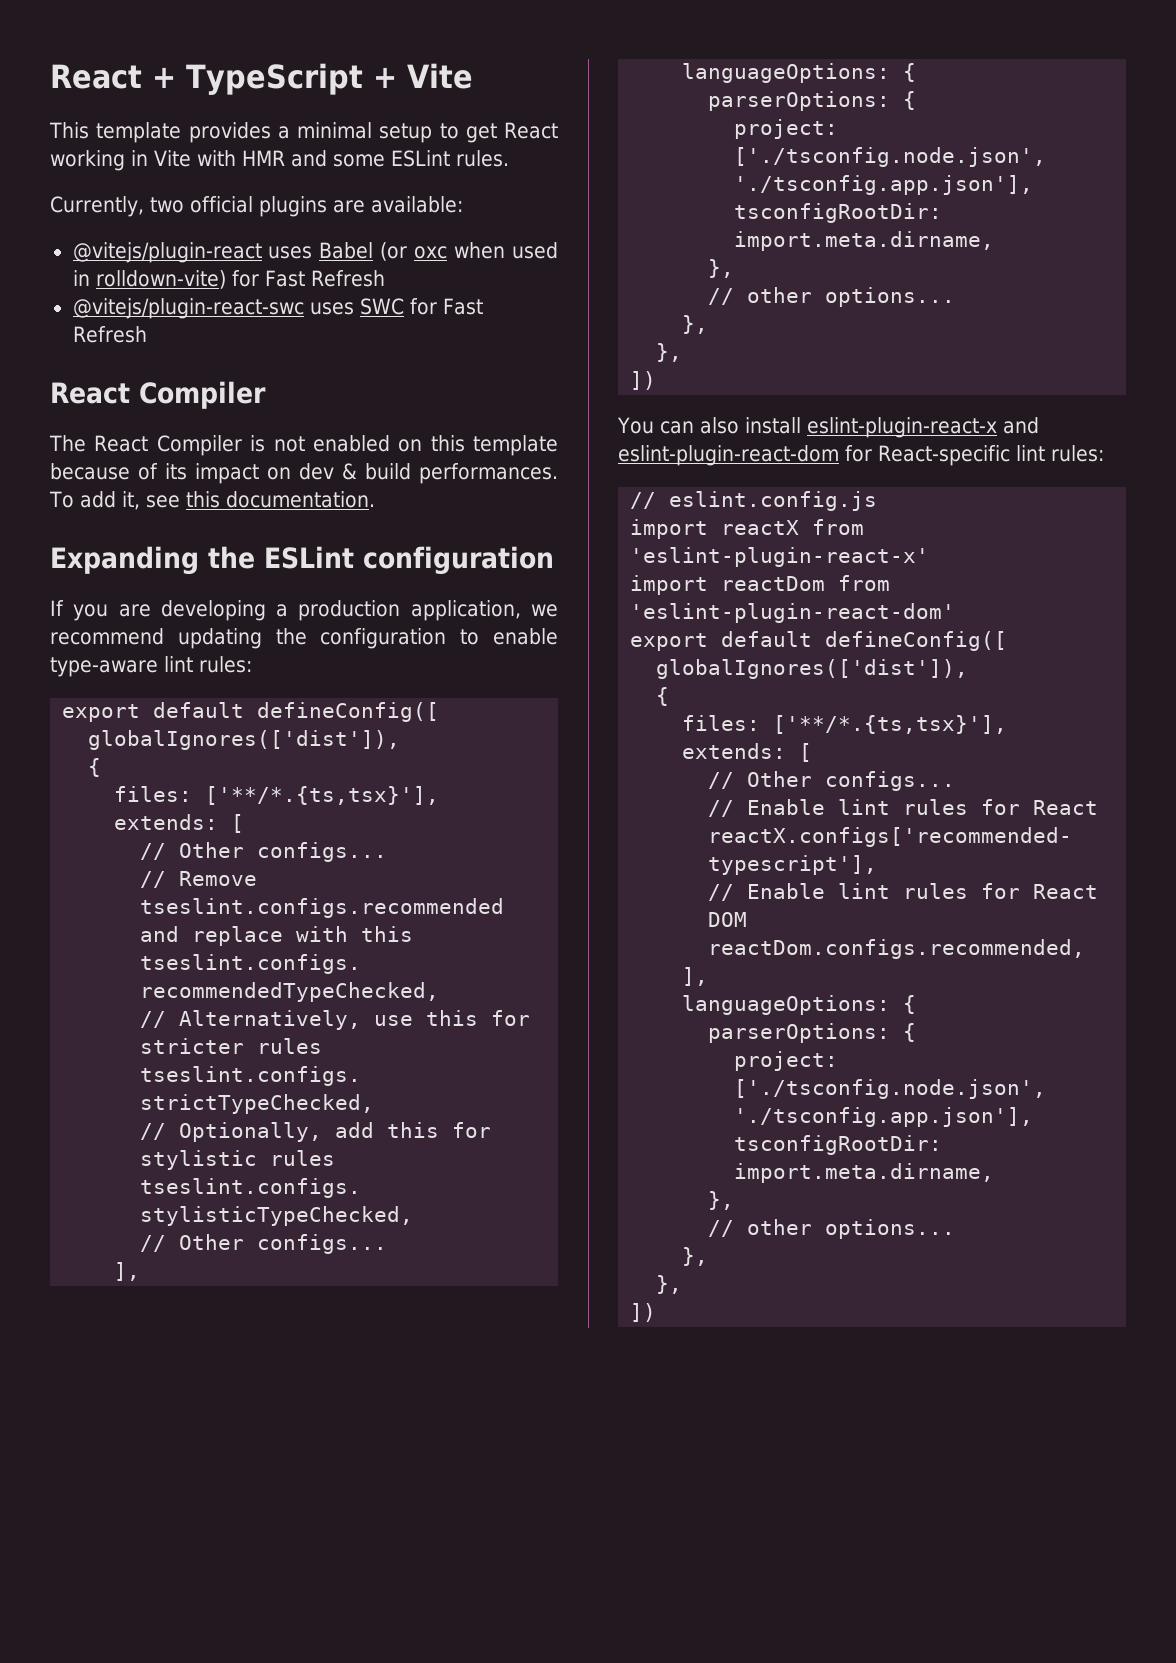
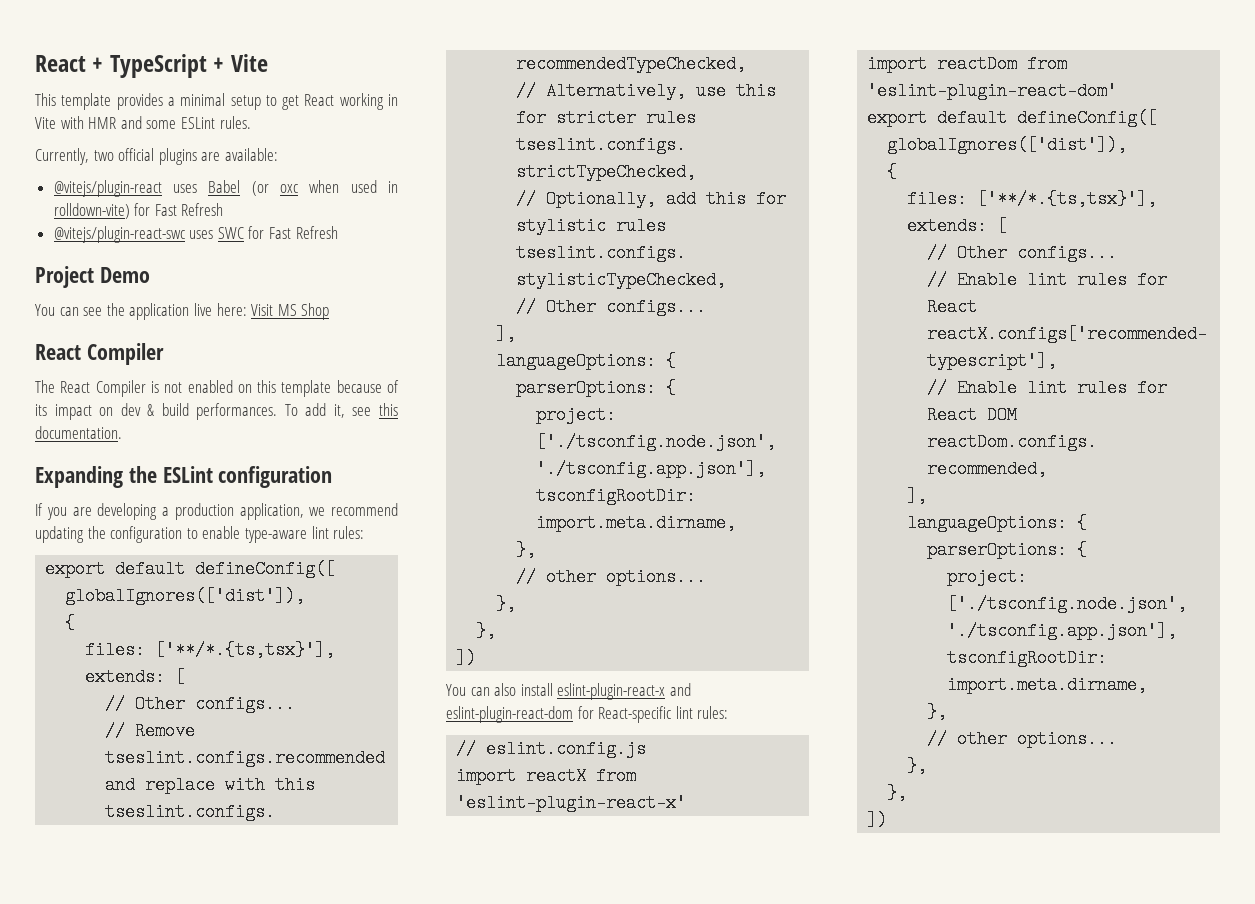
+ Project Demo
+ You can see the application live here: Visit MS Shop

